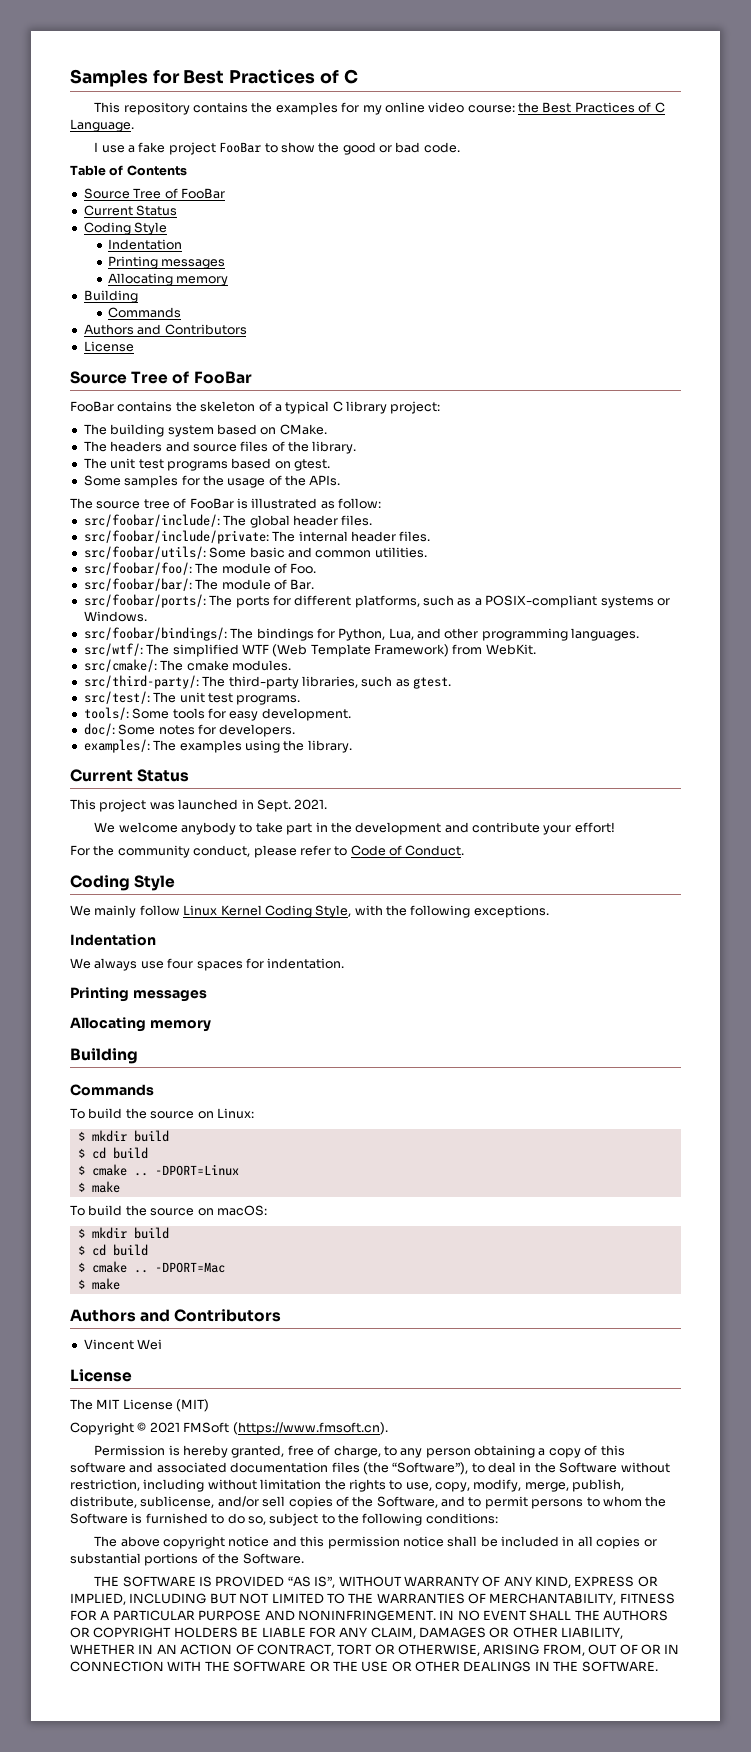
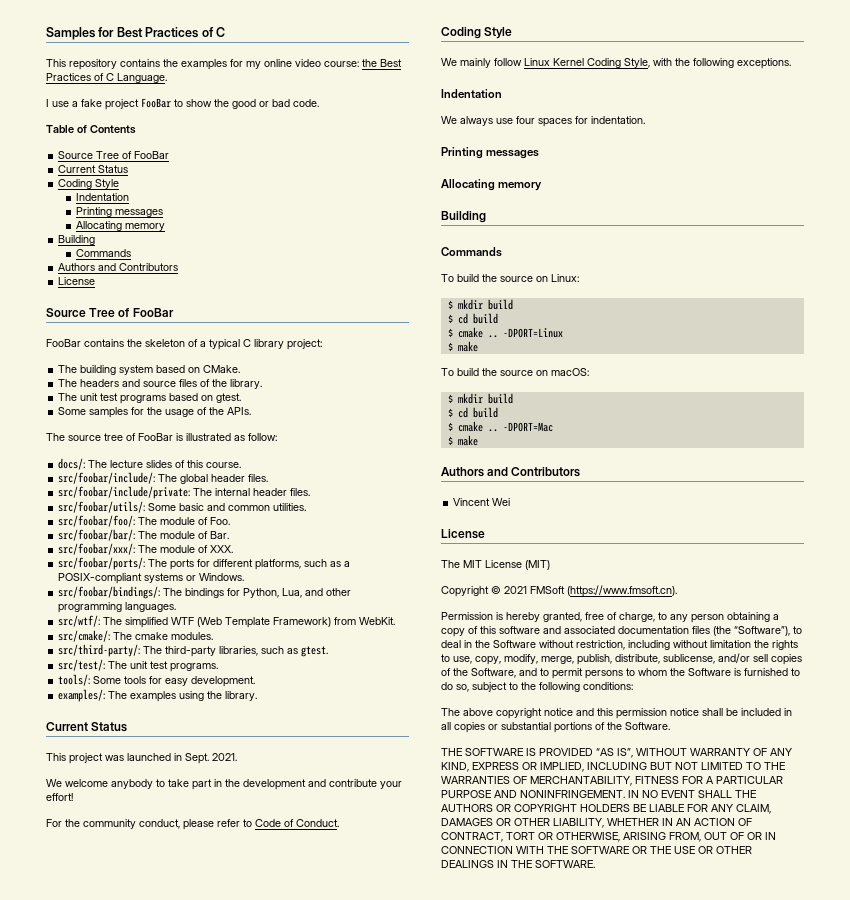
+ docs/: The lecture slides of this course.
+ src/foobar/xxx/: The module of XXX.
- doc/: Some notes for developers.

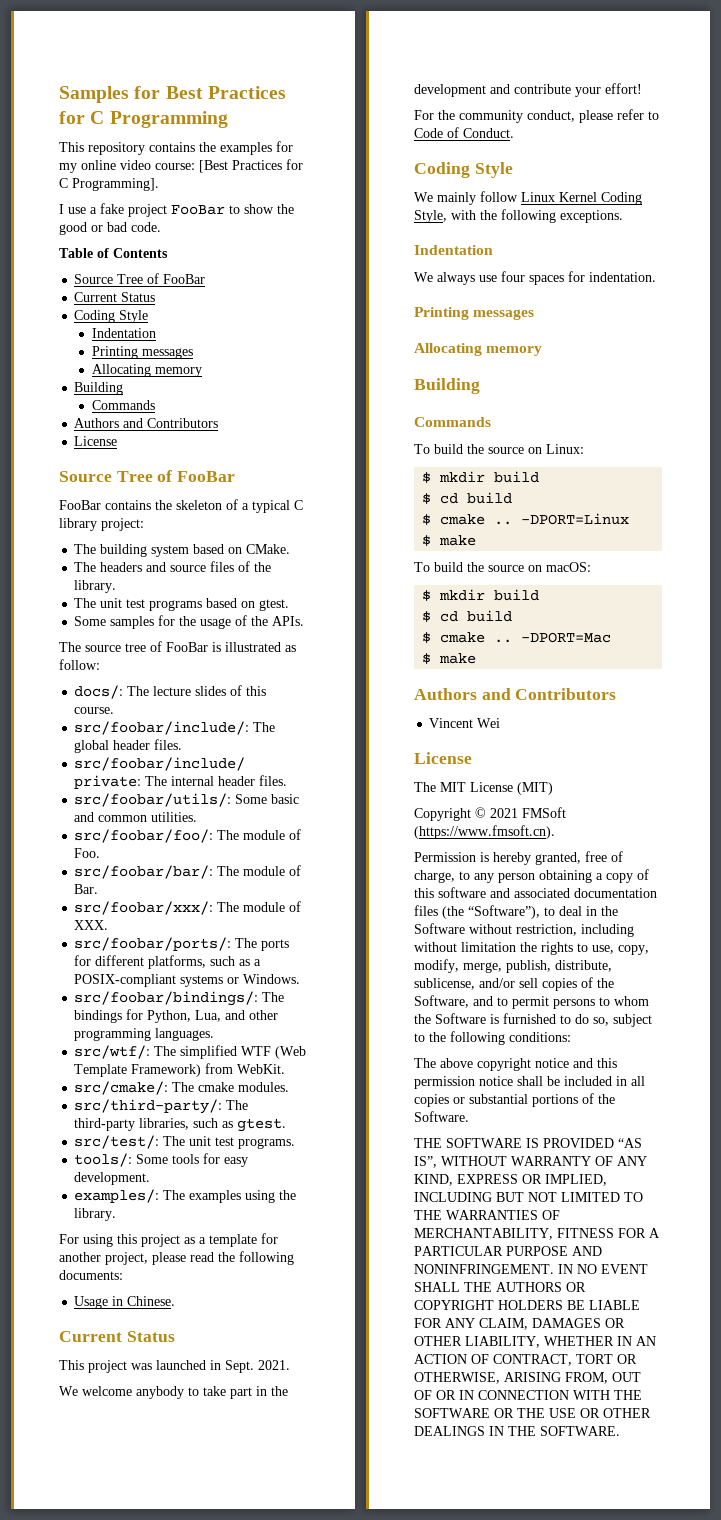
- Samples for Best Practices of C
+ Samples for Best Practices for C Programming
- This repository contains the examples for my online video course: the Best Practices of C Language.
+ This repository contains the examples for my online video course: [Best Practices for C Programming].
+ For using this project as a template for another project, please read the following documents:
+ Usage in Chinese.

